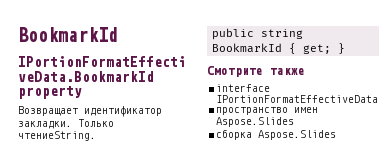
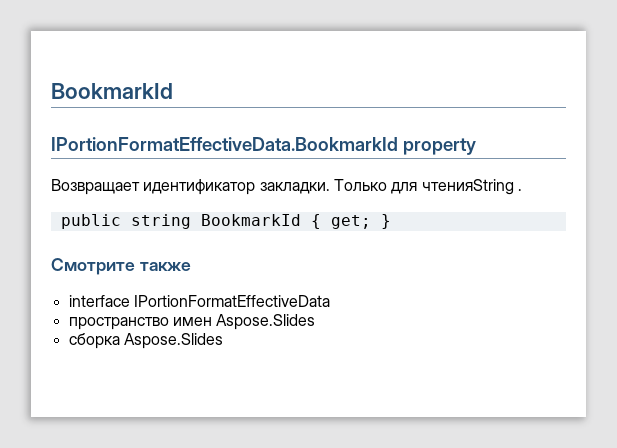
- Только чтениеString.
+ Только для чтенияString .

